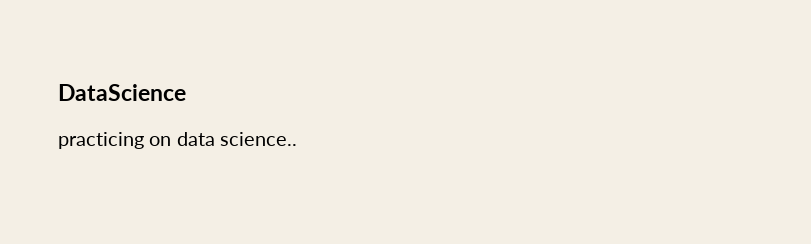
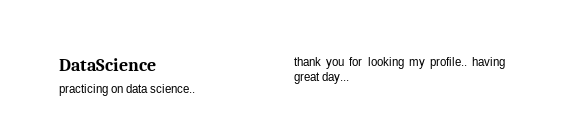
+ thank you for looking my profile.. having great day...

